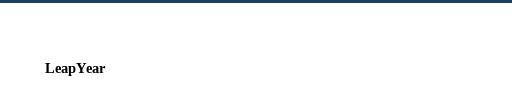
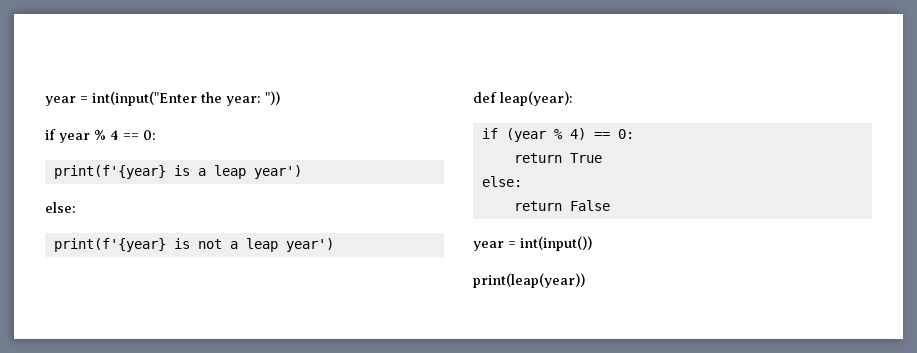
- LeapYear
+ year = int(input("Enter the year: "))
+ if year % 4 == 0:
+ print(f'{year} is a leap year')
+ else:
+ print(f'{year} is not a leap year')
+ def leap(year):
+ if (year % 4) == 0:
+ return True
+ else:
+ return False
+ year = int(input())
+ print(leap(year))

